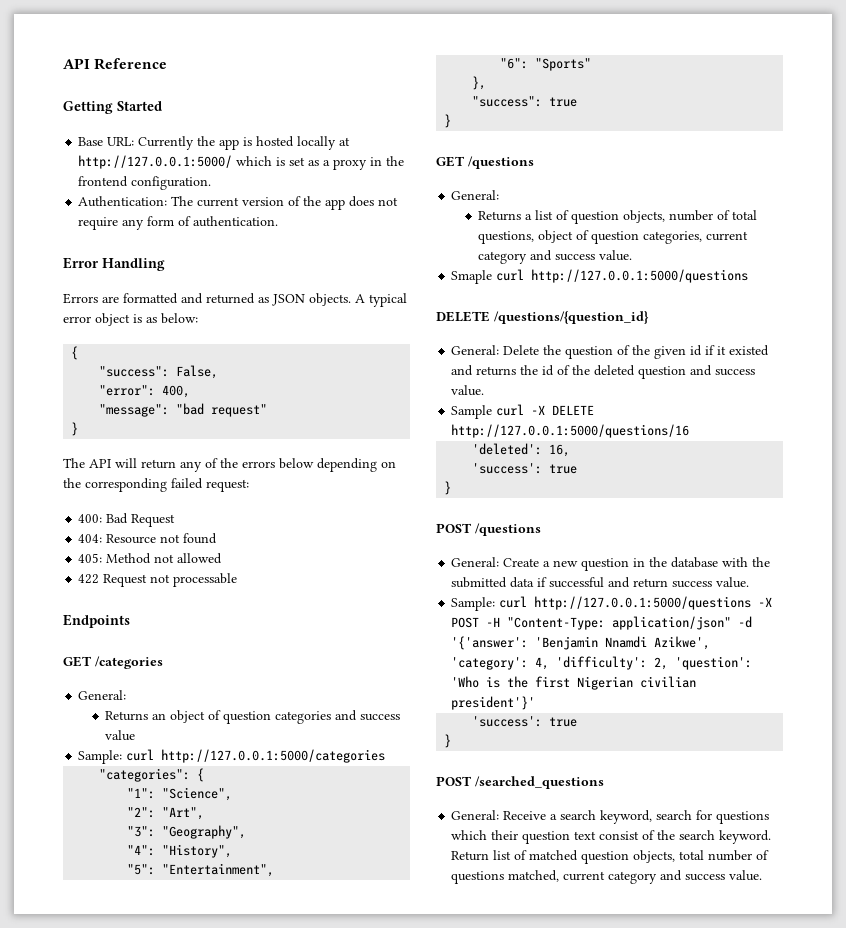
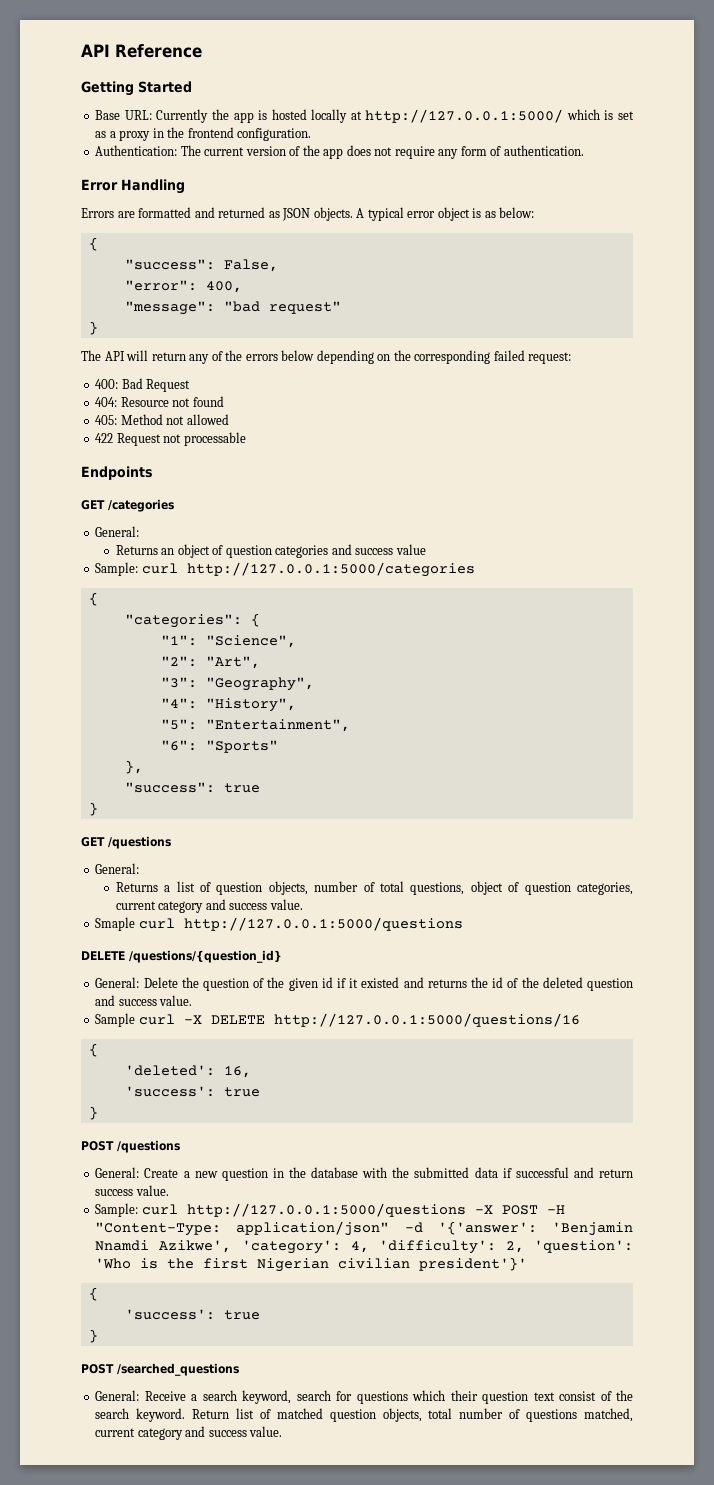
  Sample: curl http://127.0.0.1:5000/categories
+ {
  Sample curl -X DELETE http://127.0.0.1:5000/questions/16
+ {
  Sample: curl http://127.0.0.1:5000/questions -X POST -H "Content-Type: application/json" -d '{'answer': 'Benjamin Nnamdi Azikwe', 'category': 4, 'difficulty': 2, 'question': 'Who is the first Nigerian civilian president'}'
+ {

